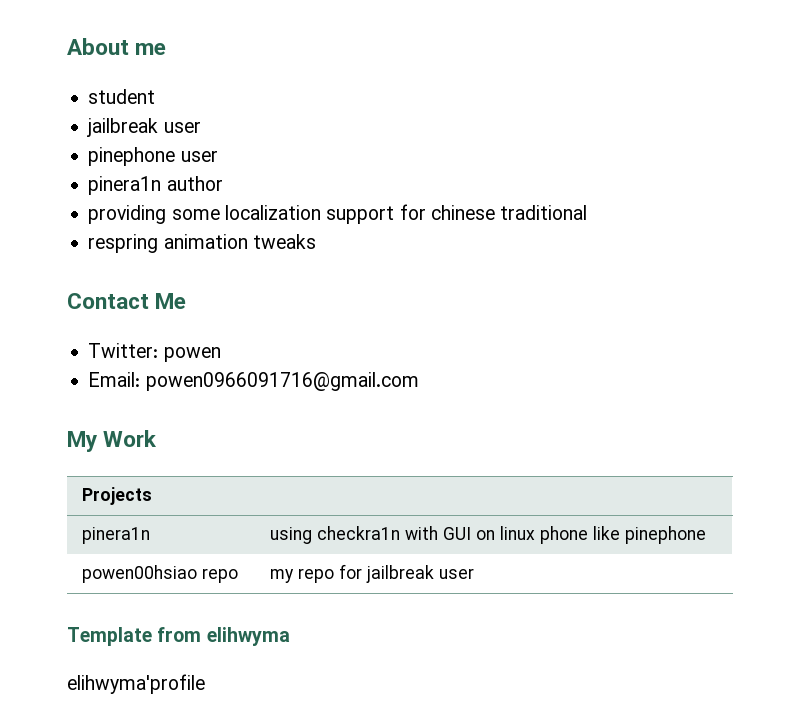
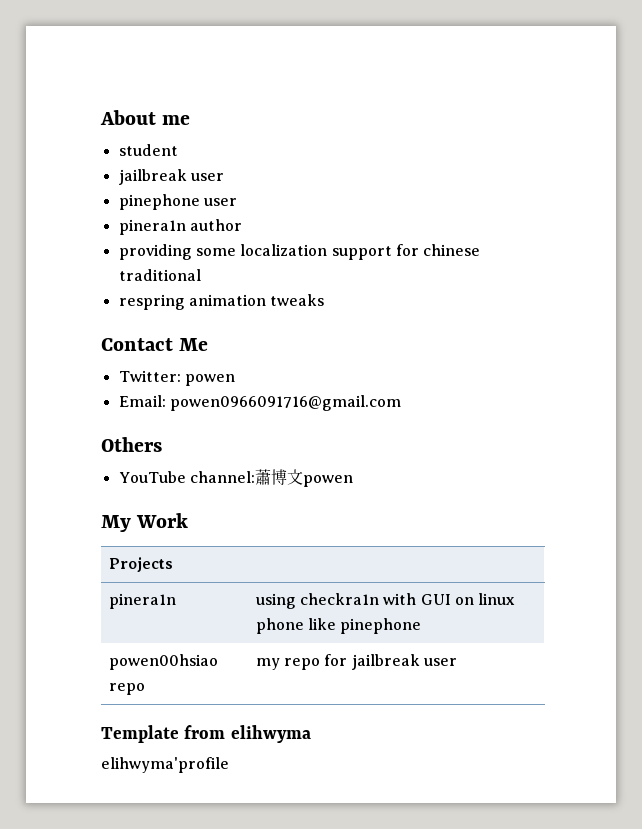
+ Others
+ YouTube channel:蕭博文powen

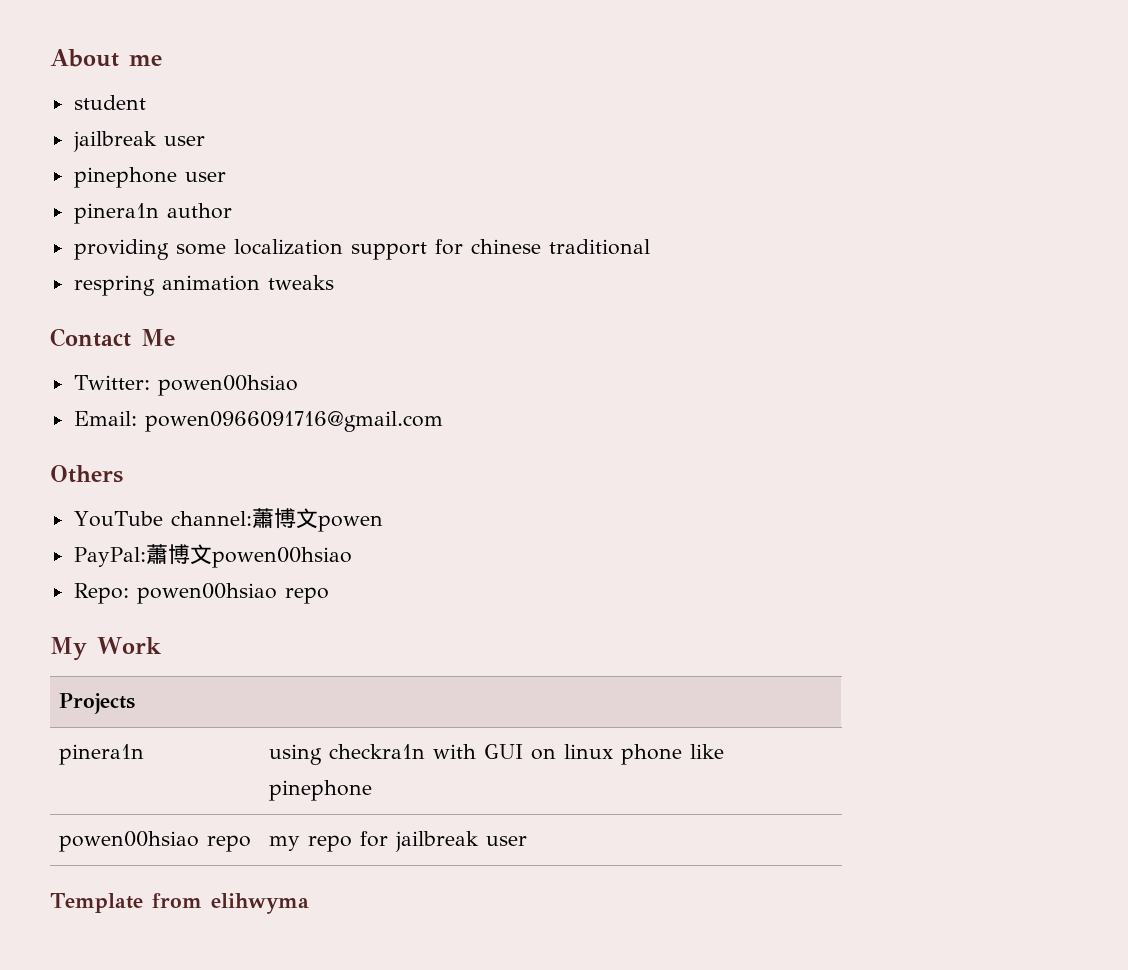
- Twitter: powen
+ Twitter: powen00hsiao
+ PayPal:蕭博文powen00hsiao
+ Repo: powen00hsiao repo
- elihwyma'profile

